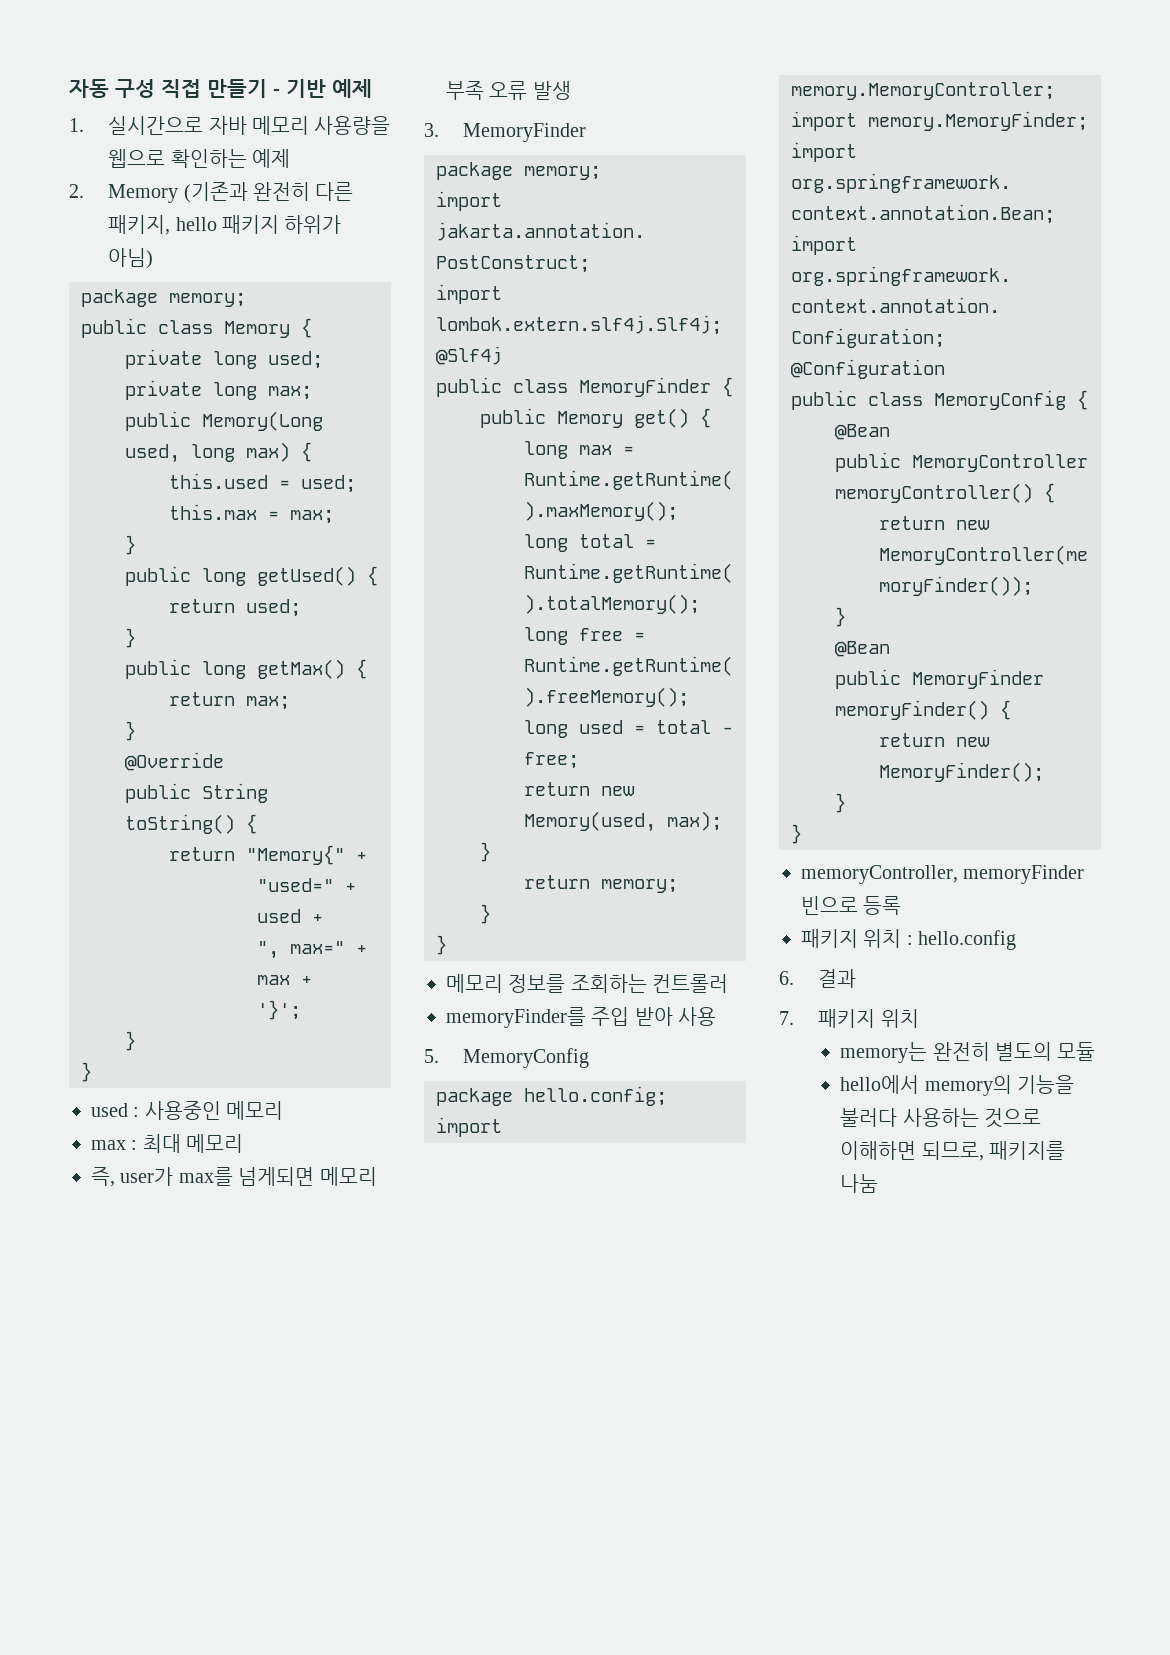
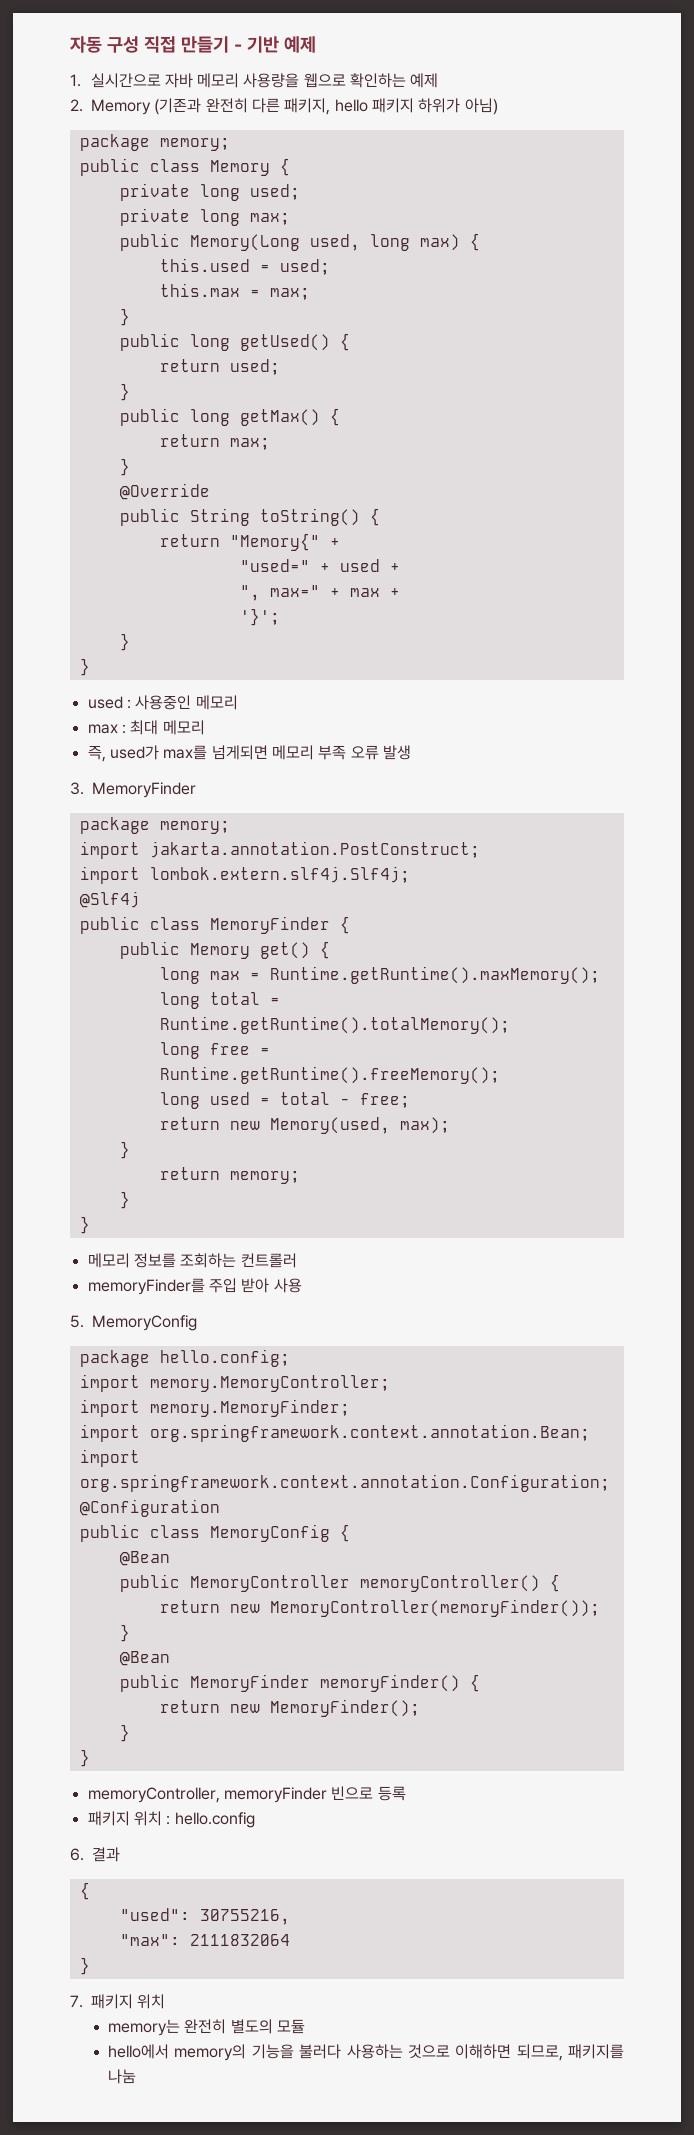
- 즉, user가 max를 넘게되면 메모리 부족 오류 발생
+ 즉, used가 max를 넘게되면 메모리 부족 오류 발생
  6. 결과
+ {
+ "used": 30755216,
+ "max": 2111832064
+ }

